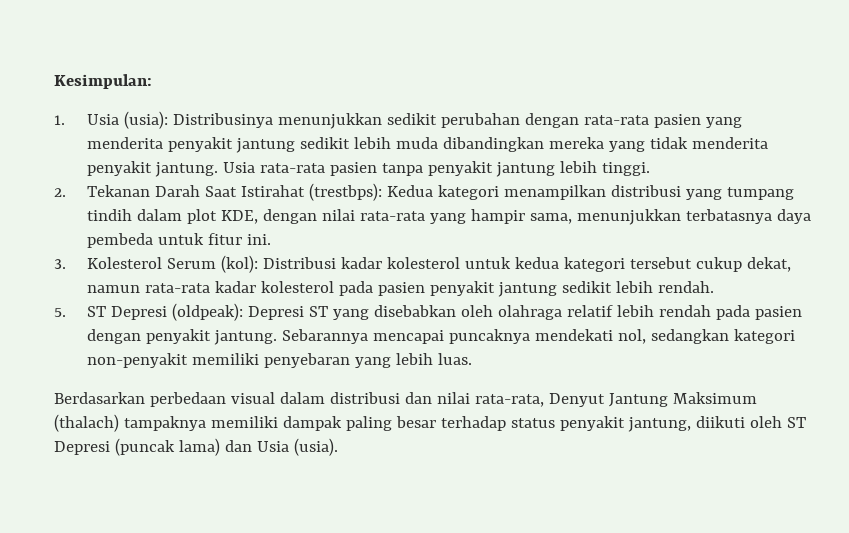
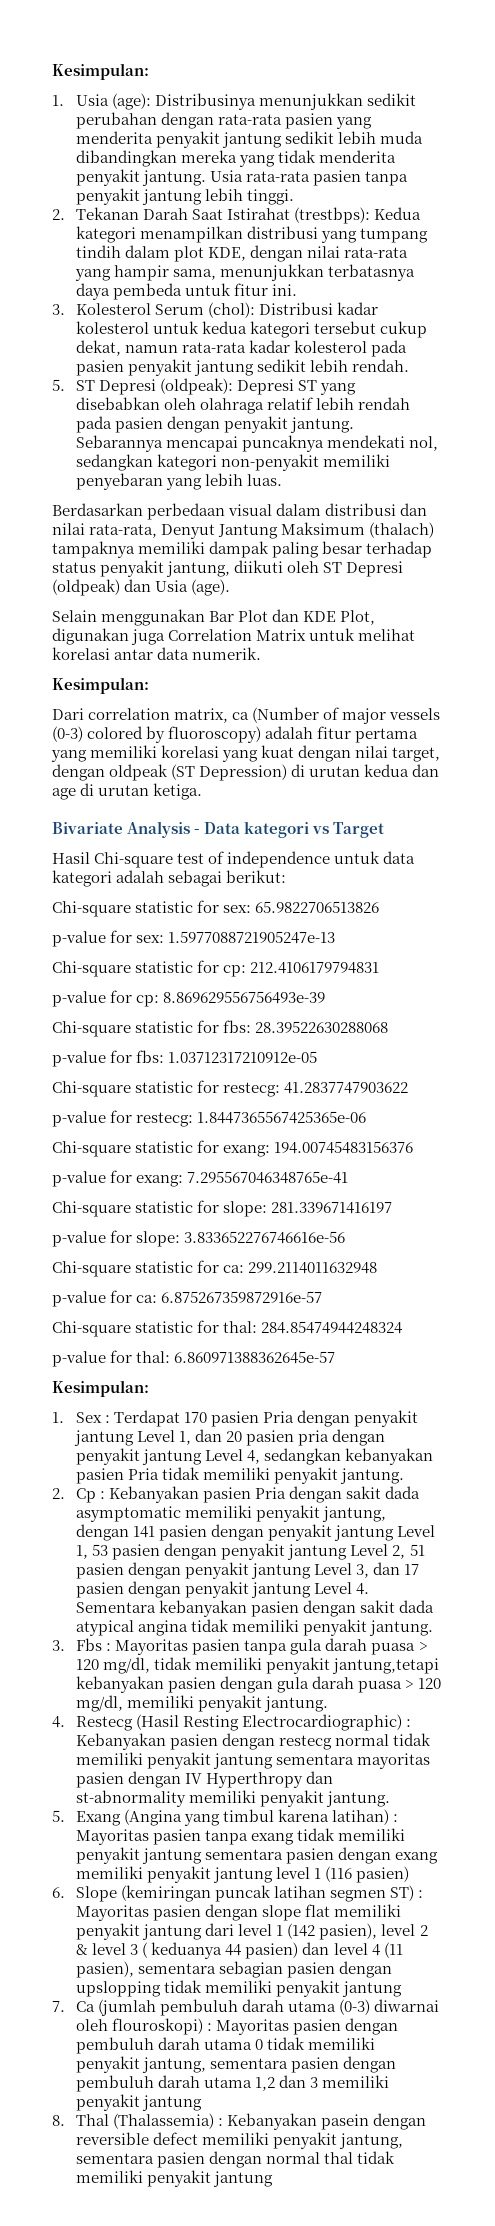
- 1. Usia (usia): Distribusinya menunjukkan sedikit perubahan dengan rata-rata pasien yang menderita penyakit jantung sedikit lebih muda dibandingkan mereka yang tidak menderita penyakit jantung.
+ 1. Usia (age): Distribusinya menunjukkan sedikit perubahan dengan rata-rata pasien yang menderita penyakit jantung sedikit lebih muda dibandingkan mereka yang tidak menderita penyakit jantung.
- 3. Kolesterol Serum (kol): Distribusi kadar kolesterol untuk kedua kategori tersebut cukup dekat, namun rata-rata kadar kolesterol pada pasien penyakit jantung sedikit lebih rendah.
+ 3. Kolesterol Serum (chol): Distribusi kadar kolesterol untuk kedua kategori tersebut cukup dekat, namun rata-rata kadar kolesterol pada pasien penyakit jantung sedikit lebih rendah.
- Berdasarkan perbedaan visual dalam distribusi dan nilai rata-rata, Denyut Jantung Maksimum (thalach) tampaknya memiliki dampak paling besar terhadap status penyakit jantung, diikuti oleh ST Depresi (puncak lama) dan Usia (usia).
+ Berdasarkan perbedaan visual dalam distribusi dan nilai rata-rata, Denyut Jantung Maksimum (thalach) tampaknya memiliki dampak paling besar terhadap status penyakit jantung, diikuti oleh ST Depresi (oldpeak) dan Usia (age).
+ Selain menggunakan Bar Plot dan KDE Plot, digunakan juga Correlation Matrix untuk melihat korelasi antar data numerik.
+ Kesimpulan:
+ Dari correlation matrix, ca (Number of major vessels (0-3) colored by fluoroscopy) adalah fitur pertama yang memiliki korelasi yang kuat dengan nilai target, dengan oldpeak (ST Depression) di urutan kedua dan age di urutan ketiga.
+ Bivariate Analysis - Data kategori vs Target
+ Hasil Chi-square test of independence untuk data kategori adalah sebagai berikut:
+ Chi-square statistic for sex: 65.9822706513826
+ p-value for sex: 1.5977088721905247e-13
+ Chi-square statistic for cp: 212.4106179794831
+ p-value for cp: 8.869629556756493e-39
+ Chi-square statistic for fbs: 28.39522630288068
+ p-value for fbs: 1.03712317210912e-05
+ Chi-square statistic for restecg: 41.2837747903622
+ p-value for restecg: 1.8447365567425365e-06
+ Chi-square statistic for exang: 194.00745483156376
+ p-value for exang: 7.295567046348765e-41
+ Chi-square statistic for slope: 281.339671416197
+ p-value for slope: 3.833652276746616e-56
+ Chi-square statistic for ca: 299.2114011632948
+ p-value for ca: 6.875267359872916e-57
+ Chi-square statistic for thal: 284.85474944248324
+ p-value for thal: 6.860971388362645e-57
+ Kesimpulan:
+ 1. Sex : Terdapat 170 pasien Pria dengan penyakit jantung Level 1, dan 20 pasien pria dengan penyakit jantung Level 4, sedangkan kebanyakan pasien Pria tidak memiliki penyakit jantung.
+ 2. Cp : Kebanyakan pasien Pria dengan sakit dada asymptomatic memiliki penyakit jantung, dengan 141 pasien dengan penyakit jantung Level 1, 53 pasien dengan penyakit jantung Level 2, 51 pasien dengan penyakit jantung Level 3, dan 17 pasien dengan penyakit jantung Level 4. Sementara kebanyakan pasien dengan sakit dada atypical angina tidak memiliki penyakit jantung.
+ 3. Fbs : Mayoritas pasien tanpa gula darah puasa > 120 mg/dl, tidak memiliki penyakit jantung,tetapi kebanyakan pasien dengan gula darah puasa > 120 mg/dl, memiliki penyakit jantung.
+ 4. Restecg (Hasil Resting Electrocardiographic) : Kebanyakan pasien dengan restecg normal tidak memiliki penyakit jantung sementara mayoritas pasien dengan IV Hyperthropy dan st-abnormality memiliki penyakit jantung.
+ 5. Exang (Angina yang timbul karena latihan) : Mayoritas pasien tanpa exang tidak memiliki penyakit jantung sementara pasien dengan exang memiliki penyakit jantung level 1 (116 pasien)
+ 6. Slope (kemiringan puncak latihan segmen ST) : Mayoritas pasien dengan slope flat memiliki penyakit jantung dari level 1 (142 pasien), level 2 & level 3 ( keduanya 44 pasien) dan level 4 (11 pasien), sementara sebagian pasien dengan upslopping tidak memiliki penyakit jantung
+ 7. Ca (jumlah pembuluh darah utama (0-3) diwarnai oleh flouroskopi) : Mayoritas pasien dengan pembuluh darah utama 0 tidak memiliki penyakit jantung, sementara pasien dengan pembuluh darah utama 1,2 dan 3 memiliki penyakit jantung
+ 8. Thal (Thalassemia) : Kebanyakan pasein dengan reversible defect memiliki penyakit jantung, sementara pasien dengan normal thal tidak memiliki penyakit jantung

